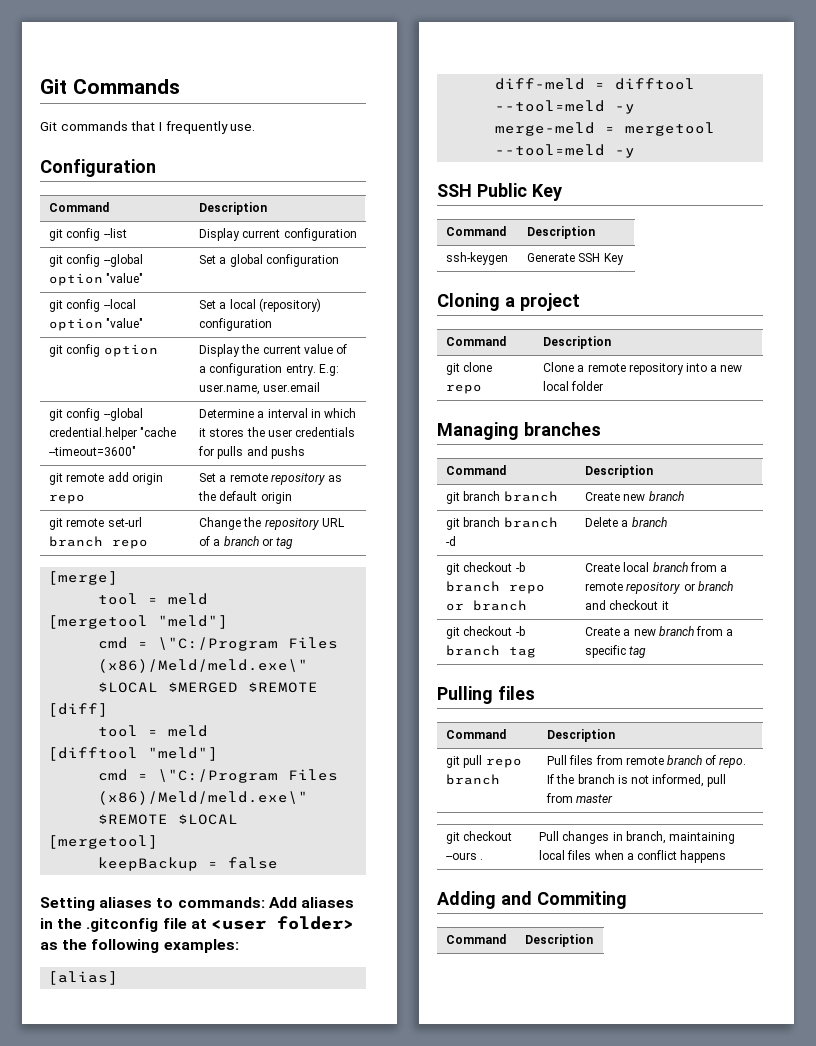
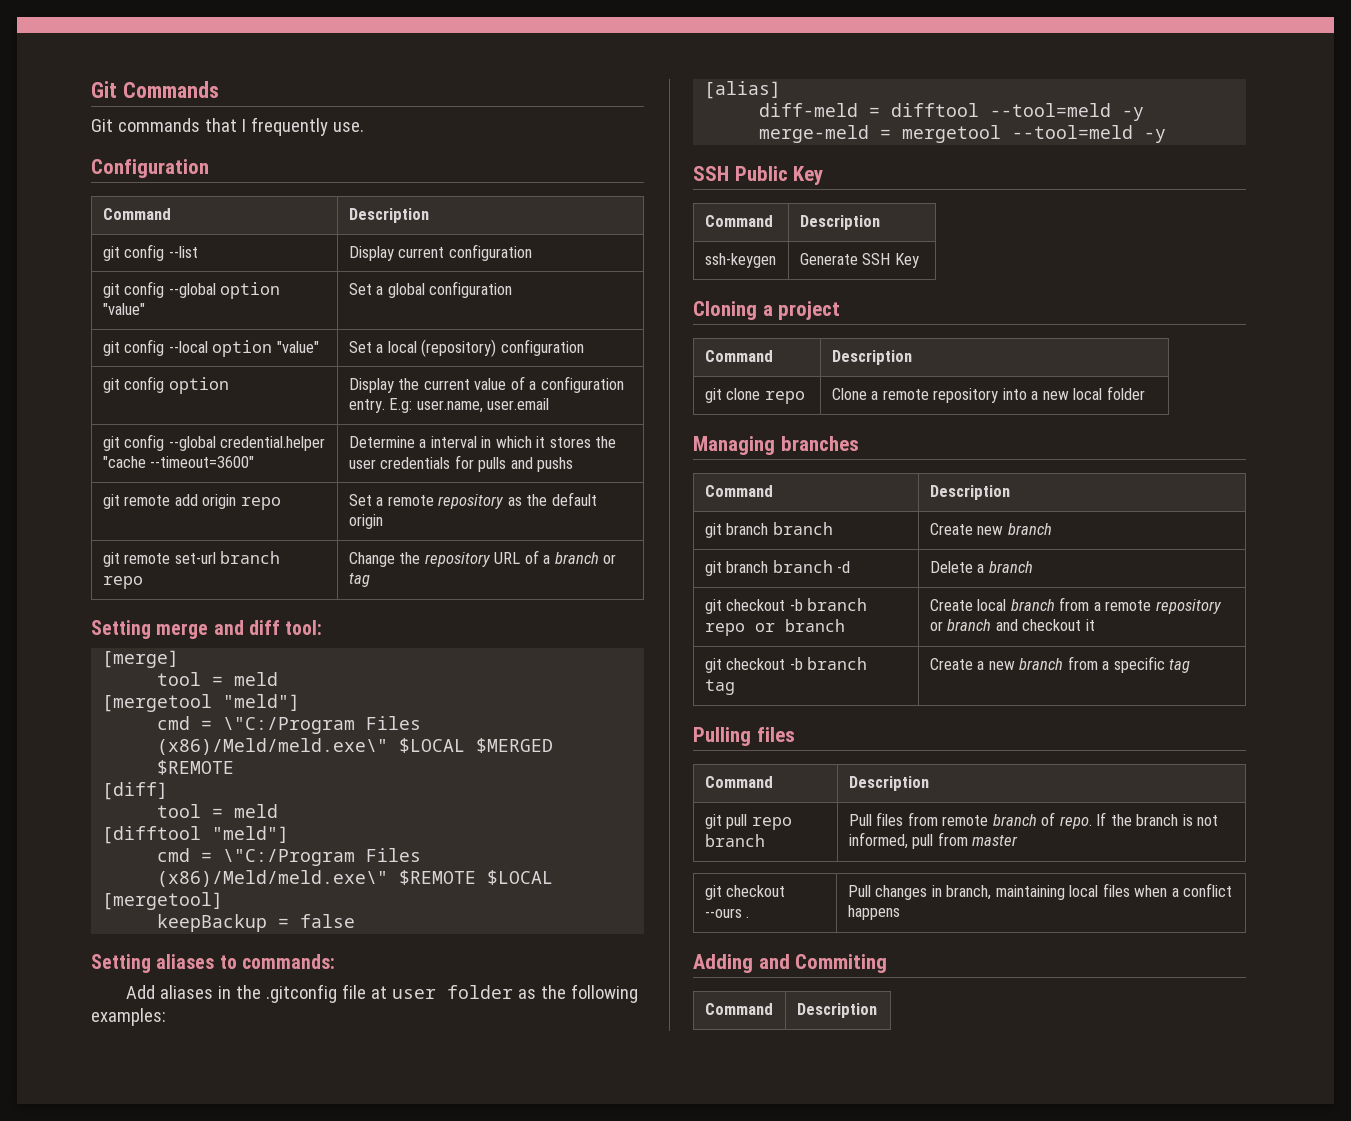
+ Setting merge and diff tool:
- Setting aliases to commands: Add aliases in the .gitconfig file at <user folder> as the following examples:
+ Setting aliases to commands:
+ Add aliases in the .gitconfig file at user folder as the following examples:

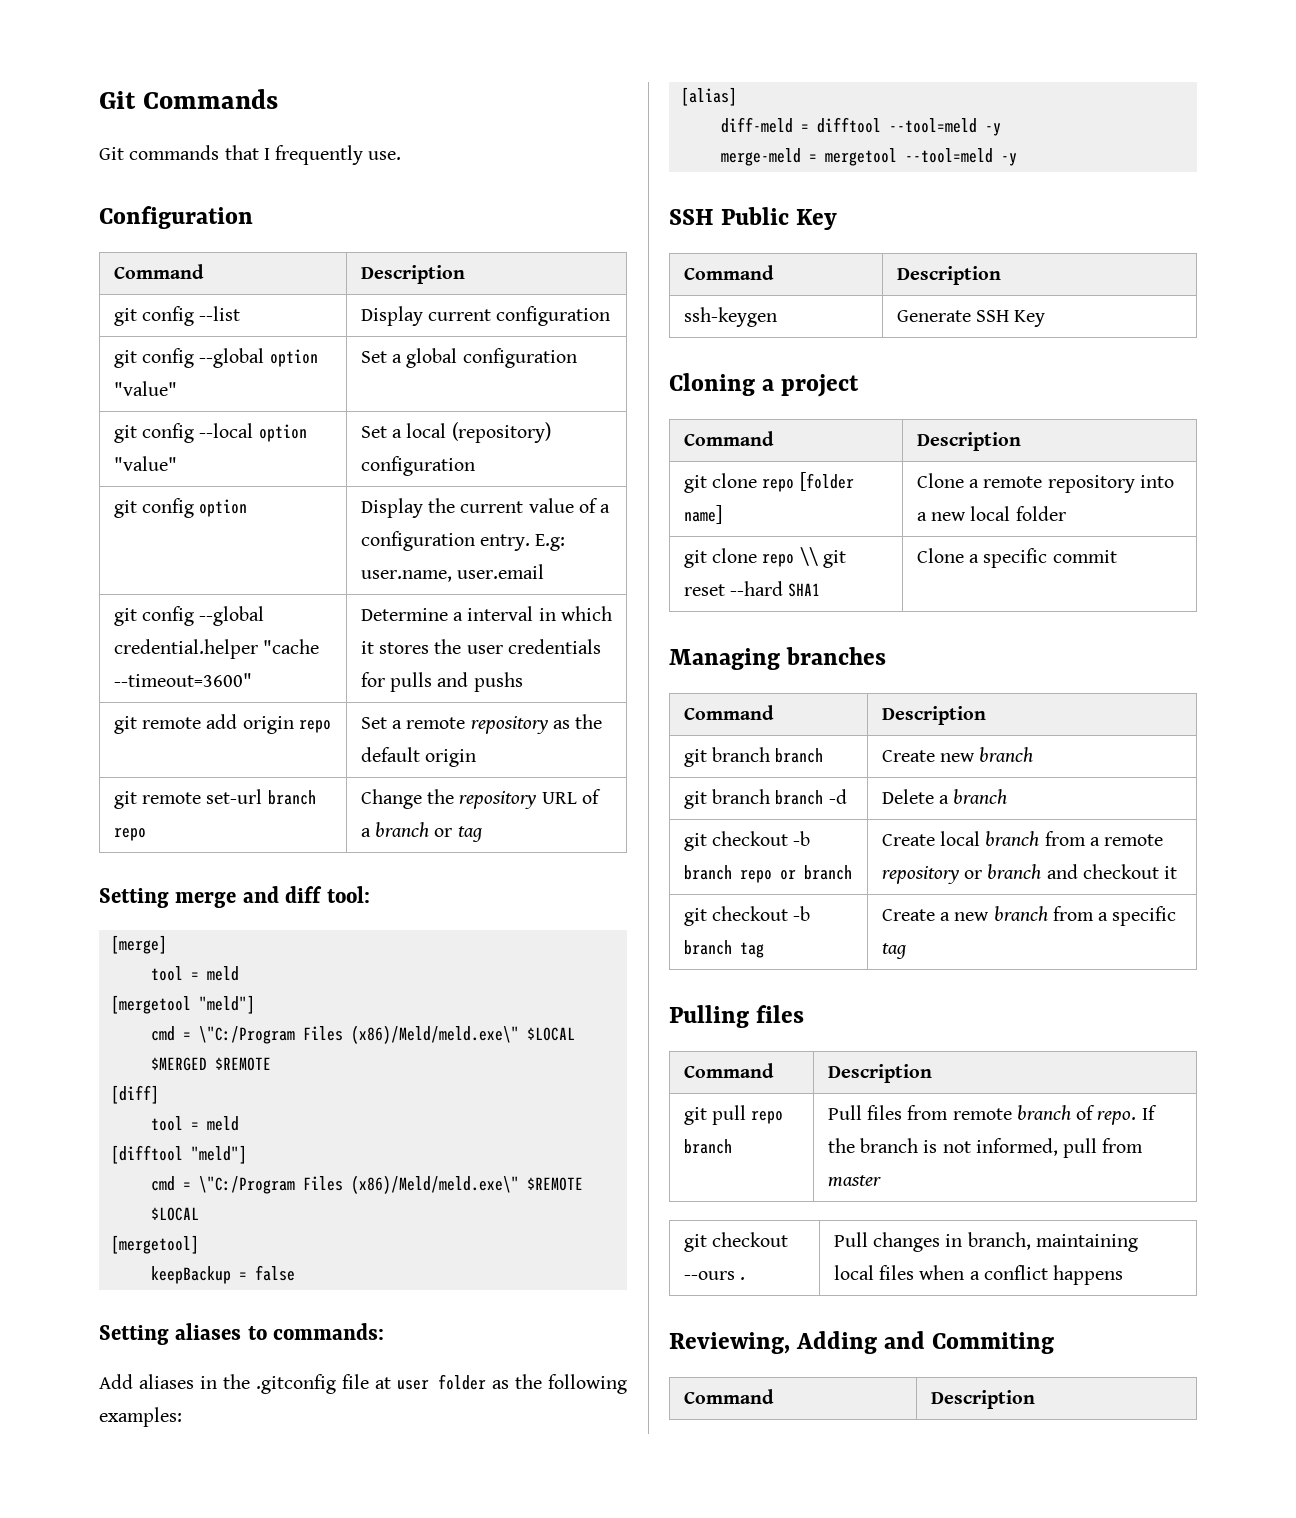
- git clone repo | Clone a remote repository into a new local folder
+ git clone repo [folder name] | Clone a remote repository into a new local folder
+ git clone repo \\ git reset --hard SHA1 | Clone a specific commit
- Adding and Commiting
+ Reviewing, Adding and Commiting

